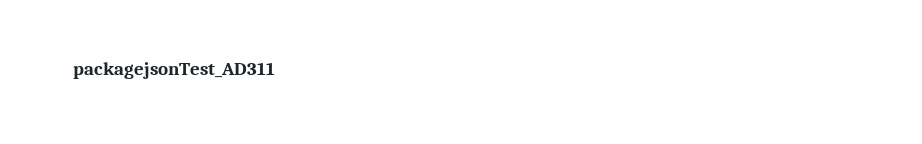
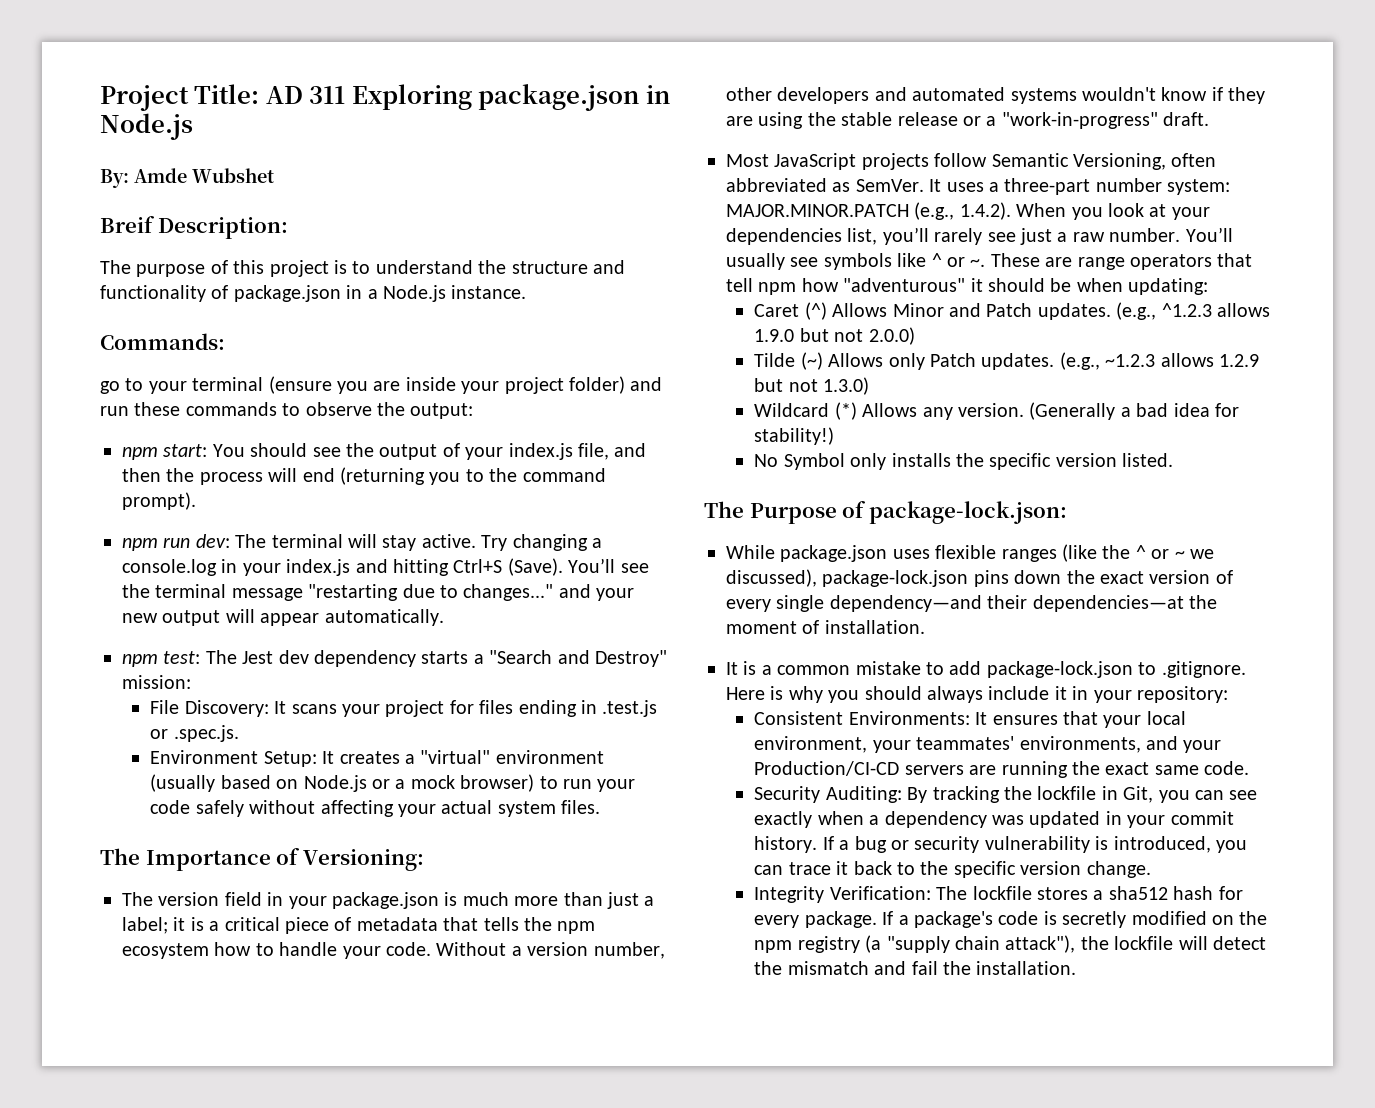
- packagejsonTest_AD311
+ Project Title: AD 311 Exploring package.json in Node.js
+ By: Amde Wubshet
+ Breif Description:
+ The purpose of this project is to understand the structure and functionality of package.json in a Node.js instance.
+ Commands:
+ go to your terminal (ensure you are inside your project folder) and run these commands to observe the output:
+ npm start: You should see the output of your index.js file, and then the process will end (returning you to the command prompt).
+ npm run dev: The terminal will stay active. Try changing a console.log in your index.js and hitting Ctrl+S (Save). You’ll see the terminal message "restarting due to changes..." and your new output will appear automatically.
+ npm test: The Jest dev dependency starts a "Search and Destroy" mission:
+ File Discovery: It scans your project for files ending in .test.js or .spec.js.
+ Environment Setup: It creates a "virtual" environment (usually based on Node.js or a mock browser) to run your code safely without affecting your actual system files.
+ The Importance of Versioning:
+ The version field in your package.json is much more than just a label; it is a critical piece of metadata that tells the npm ecosystem how to handle your code. Without a version number, other developers and automated systems wouldn't know if they are using the stable release or a "work-in-progress" draft.
+ Most JavaScript projects follow Semantic Versioning, often abbreviated as SemVer. It uses a three-part number system: MAJOR.MINOR.PATCH (e.g., 1.4.2). When you look at your dependencies list, you’ll rarely see just a raw number. You’ll usually see symbols like ^ or ~. These are range operators that tell npm how "adventurous" it should be when updating:
+ Caret (^) Allows Minor and Patch updates. (e.g., ^1.2.3 allows 1.9.0 but not 2.0.0)
+ Tilde (~) Allows only Patch updates. (e.g., ~1.2.3 allows 1.2.9 but not 1.3.0)
+ Wildcard (*) Allows any version. (Generally a bad idea for stability!)
+ No Symbol only installs the specific version listed.
+ The Purpose of package-lock.json:
+ While package.json uses flexible ranges (like the ^ or ~ we discussed), package-lock.json pins down the exact version of every single dependency—and their dependencies—at the moment of installation.
+ It is a common mistake to add package-lock.json to .gitignore. Here is why you should always include it in your repository:
+ Consistent Environments: It ensures that your local environment, your teammates' environments, and your Production/CI-CD servers are running the exact same code.
+ Security Auditing: By tracking the lockfile in Git, you can see exactly when a dependency was updated in your commit history. If a bug or security vulnerability is introduced, you can trace it back to the specific version change.
+ Integrity Verification: The lockfile stores a sha512 hash for every package. If a package's code is secretly modified on the npm registry (a "supply chain attack"), the lockfile will detect the mismatch and fail the installation.

